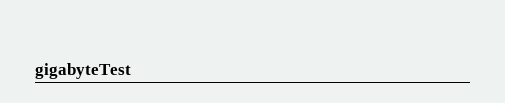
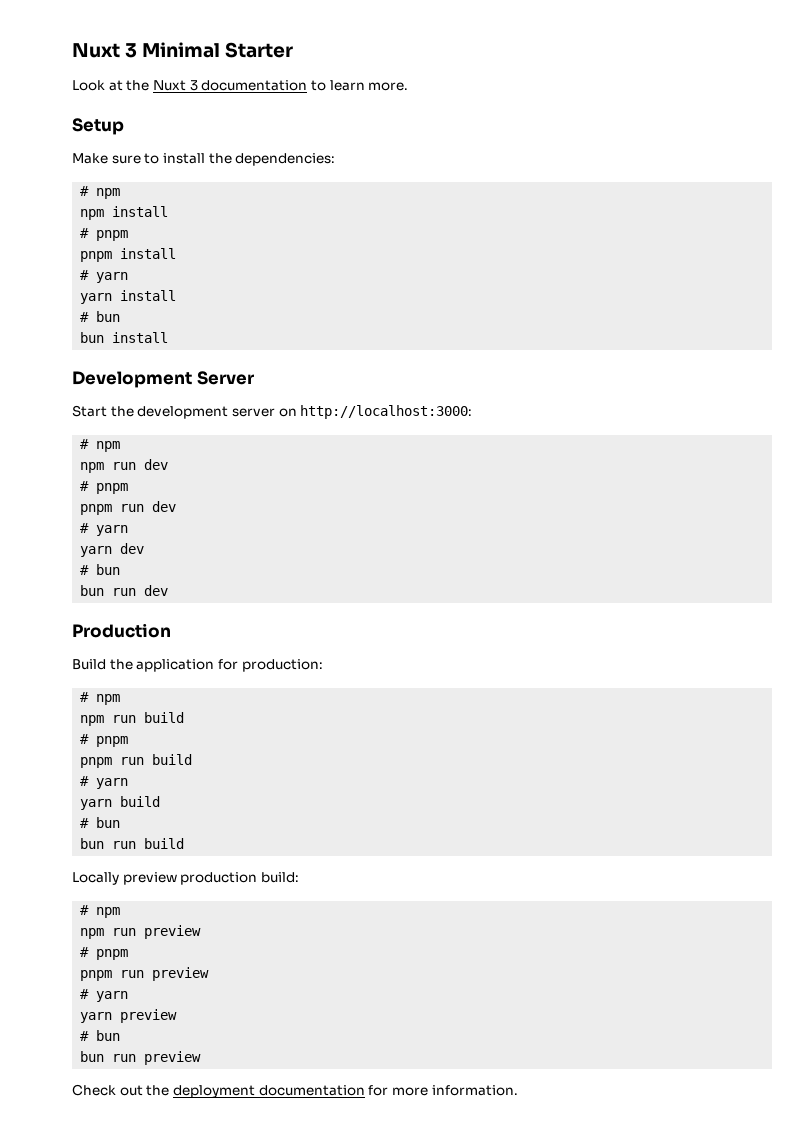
- gigabyteTest
+ Nuxt 3 Minimal Starter
+ Look at the Nuxt 3 documentation to learn more.
+ Setup
+ Make sure to install the dependencies:
+ # npm
+ npm install
+ # pnpm
+ pnpm install
+ # yarn
+ yarn install
+ # bun
+ bun install
+ Development Server
+ Start the development server on http://localhost:3000:
+ # npm
+ npm run dev
+ # pnpm
+ pnpm run dev
+ # yarn
+ yarn dev
+ # bun
+ bun run dev
+ Production
+ Build the application for production:
+ # npm
+ npm run build
+ # pnpm
+ pnpm run build
+ # yarn
+ yarn build
+ # bun
+ bun run build
+ Locally preview production build:
+ # npm
+ npm run preview
+ # pnpm
+ pnpm run preview
+ # yarn
+ yarn preview
+ # bun
+ bun run preview
+ Check out the deployment documentation for more information.

